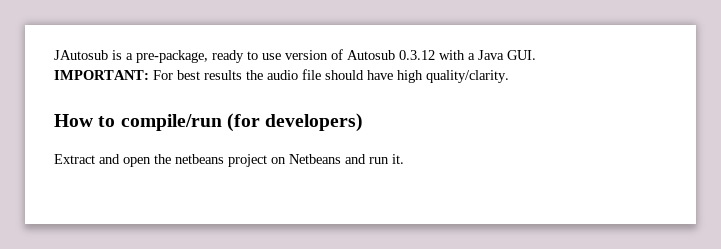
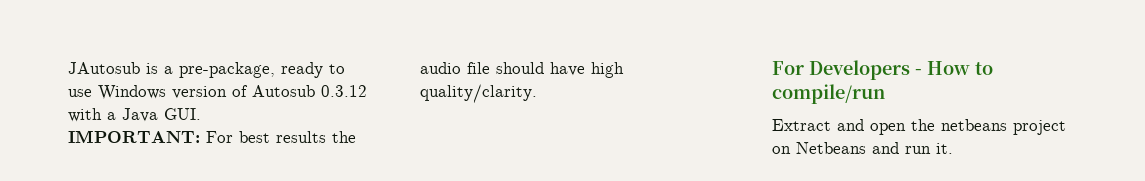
- JAutosub is a pre-package, ready to use version of Autosub 0.3.12 with a Java GUI.
+ JAutosub is a pre-package, ready to use Windows version of Autosub 0.3.12 with a Java GUI.
- How to compile/run (for developers)
+ For Developers - How to compile/run

